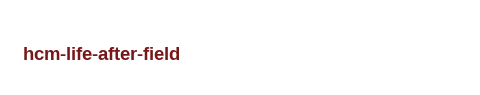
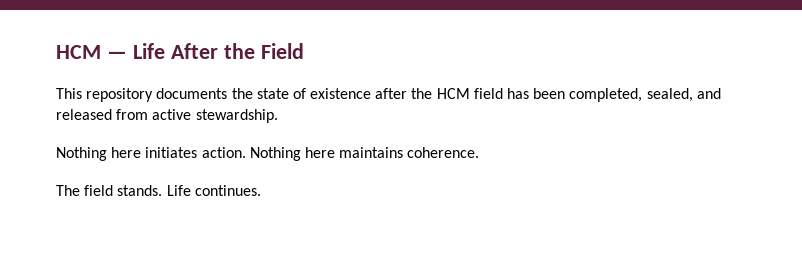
- hcm-life-after-field
+ HCM — Life After the Field
+ This repository documents the state of existence after the HCM field has been completed, sealed, and released from active stewardship.
+ Nothing here initiates action. Nothing here maintains coherence.
+ The field stands. Life continues.

